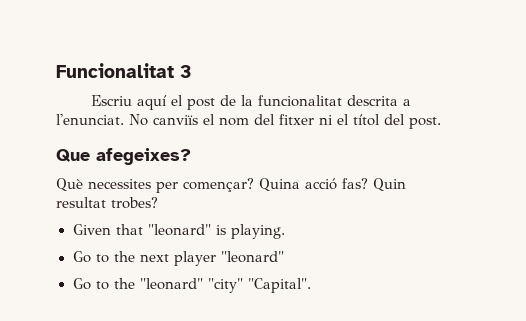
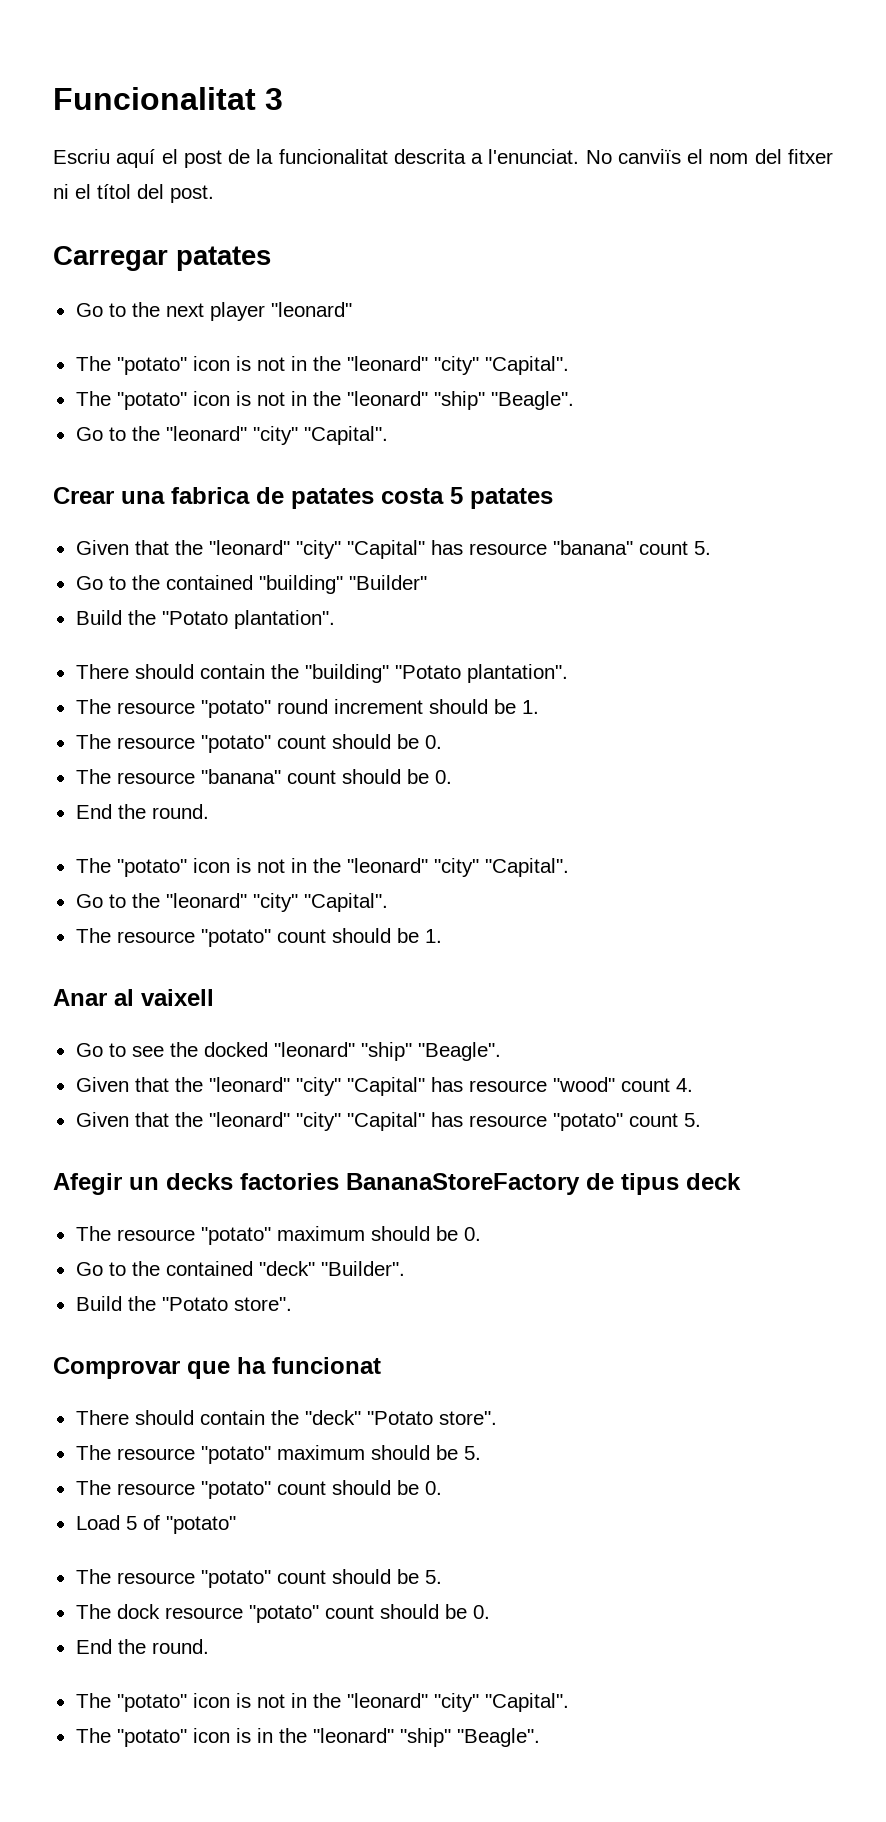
- Que afegeixes?
- Què necessites per començar? Quina acció fas? Quin resultat trobes?
- Given that "leonard" is playing.
+ Carregar patates
  Go to the next player "leonard"
+ The "potato" icon is not in the "leonard" "city" "Capital".
+ The "potato" icon is not in the "leonard" "ship" "Beagle".
  Go to the "leonard" "city" "Capital".
+ Crear una fabrica de patates costa 5 patates
+ Given that the "leonard" "city" "Capital" has resource "banana" count 5.
+ Go to the contained "building" "Builder"
+ Build the "Potato plantation".
+ There should contain the "building" "Potato plantation".
+ The resource "potato" round increment should be 1.
+ The resource "potato" count should be 0.
+ The resource "banana" count should be 0.
+ End the round.
+ The "potato" icon is not in the "leonard" "city" "Capital".
+ Go to the "leonard" "city" "Capital".
+ The resource "potato" count should be 1.
+ Anar al vaixell
+ Go to see the docked "leonard" "ship" "Beagle".
+ Given that the "leonard" "city" "Capital" has resource "wood" count 4.
+ Given that the "leonard" "city" "Capital" has resource "potato" count 5.
+ Afegir un decks factories BananaStoreFactory de tipus deck
+ The resource "potato" maximum should be 0.
+ Go to the contained "deck" "Builder".
+ Build the "Potato store".
+ Comprovar que ha funcionat
+ There should contain the "deck" "Potato store".
+ The resource "potato" maximum should be 5.
+ The resource "potato" count should be 0.
+ Load 5 of "potato"
+ The resource "potato" count should be 5.
+ The dock resource "potato" count should be 0.
+ End the round.
+ The "potato" icon is not in the "leonard" "city" "Capital".
+ The "potato" icon is in the "leonard" "ship" "Beagle".

